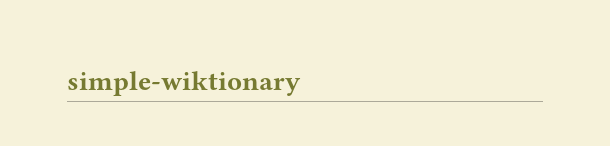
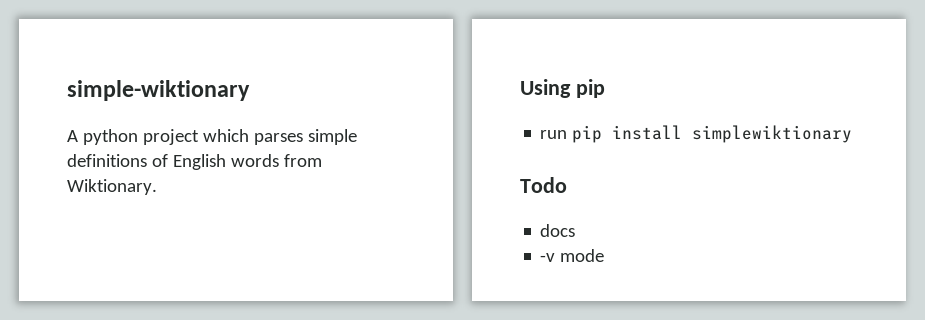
+ A python project which parses simple definitions of English words from Wiktionary.
+ Using pip
+ run pip install simplewiktionary
+ Todo
+ docs
+ -v mode

